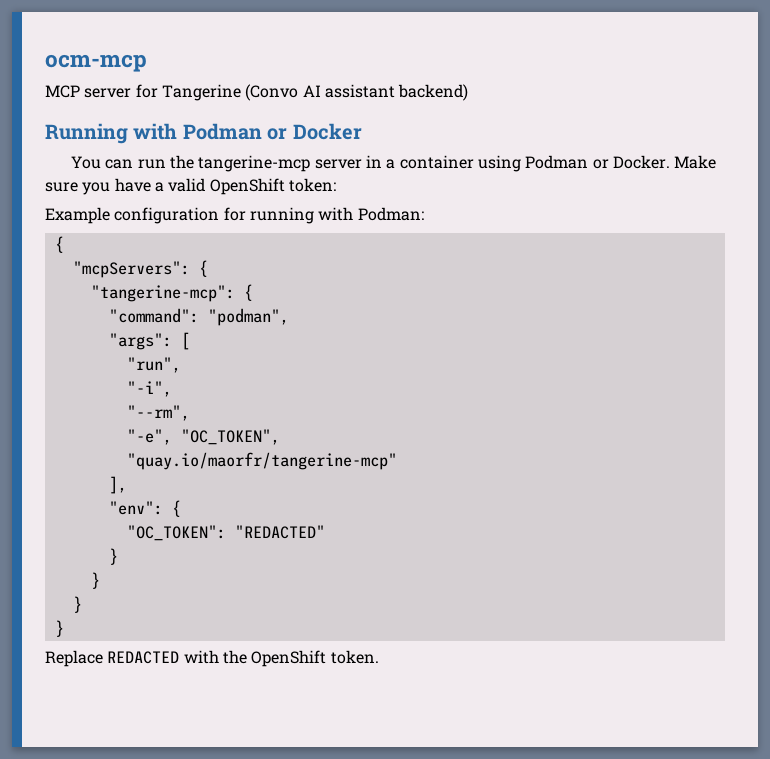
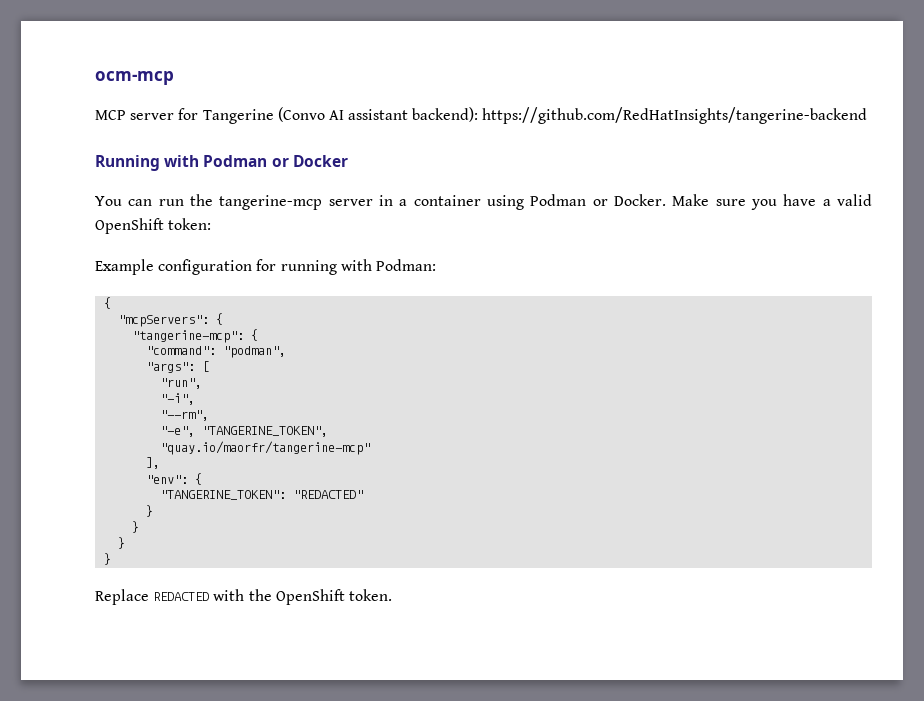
- MCP server for Tangerine (Convo AI assistant backend)
+ MCP server for Tangerine (Convo AI assistant backend): https://github.com/RedHatInsights/tangerine-backend
- "-e", "OC_TOKEN",
+ "-e", "TANGERINE_TOKEN",
- "OC_TOKEN": "REDACTED"
+ "TANGERINE_TOKEN": "REDACTED"

